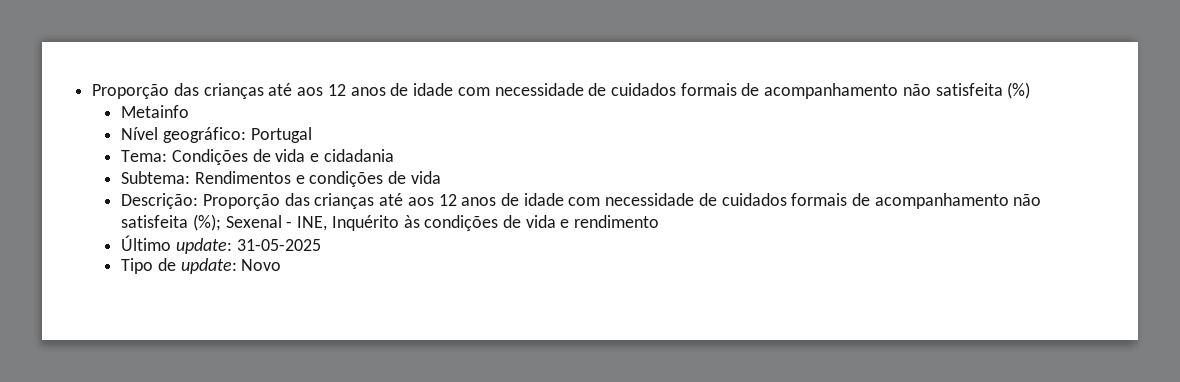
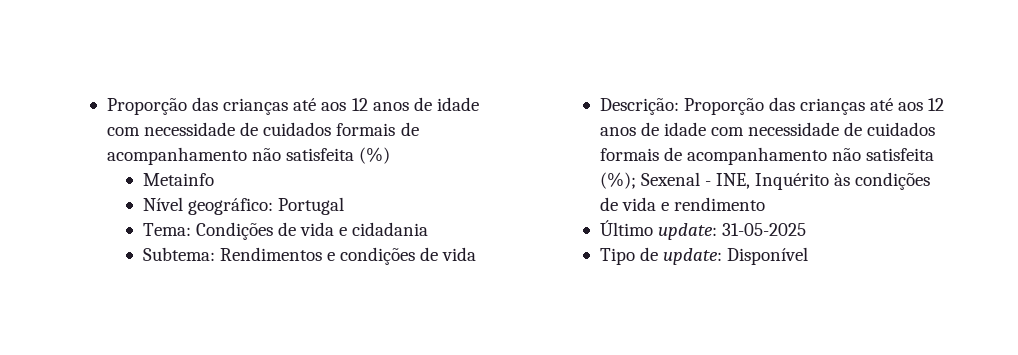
- Tipo de update: Novo
+ Tipo de update: Disponível

